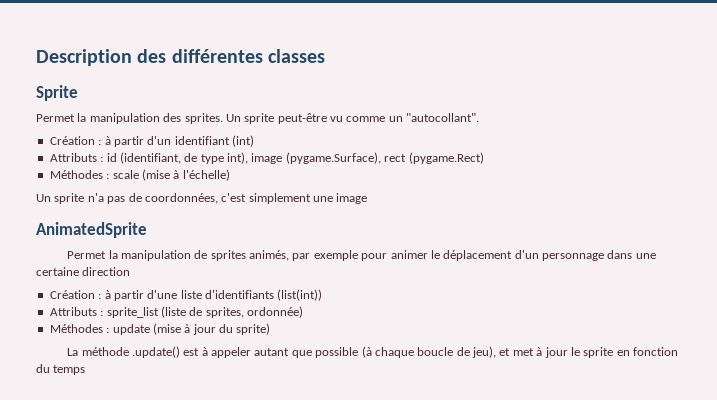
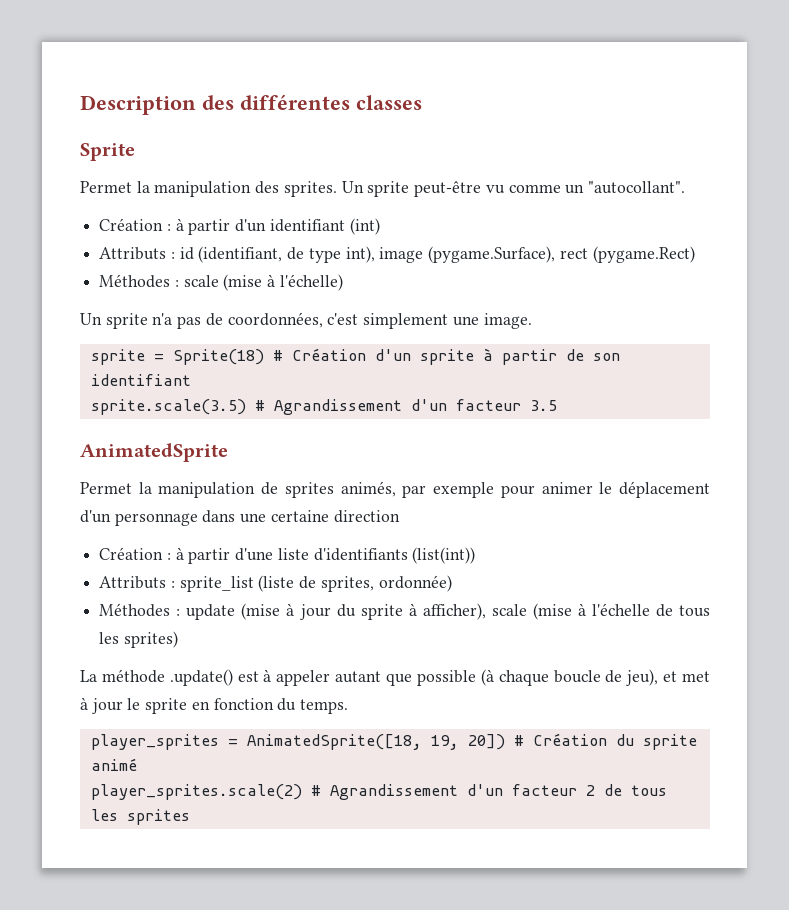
- Un sprite n'a pas de coordonnées, c'est simplement une image
+ Un sprite n'a pas de coordonnées, c'est simplement une image.
+ sprite = Sprite(18) # Création d'un sprite à partir de son identifiant
+ sprite.scale(3.5) # Agrandissement d'un facteur 3.5
- Méthodes : update (mise à jour du sprite)
+ Méthodes : update (mise à jour du sprite à afficher), scale (mise à l'échelle de tous les sprites)
- La méthode .update() est à appeler autant que possible (à chaque boucle de jeu), et met à jour le sprite en fonction du temps
+ La méthode .update() est à appeler autant que possible (à chaque boucle de jeu), et met à jour le sprite en fonction du temps.
+ player_sprites = AnimatedSprite([18, 19, 20]) # Création du sprite animé
+ player_sprites.scale(2) # Agrandissement d'un facteur 2 de tous les sprites

